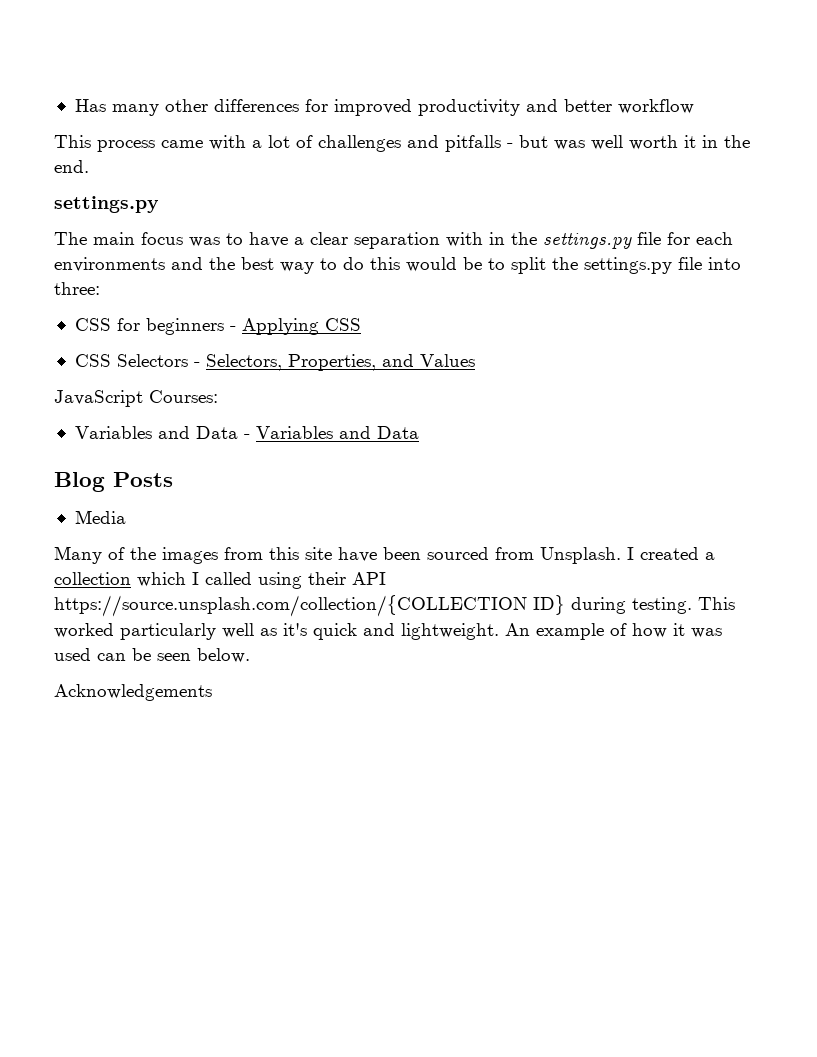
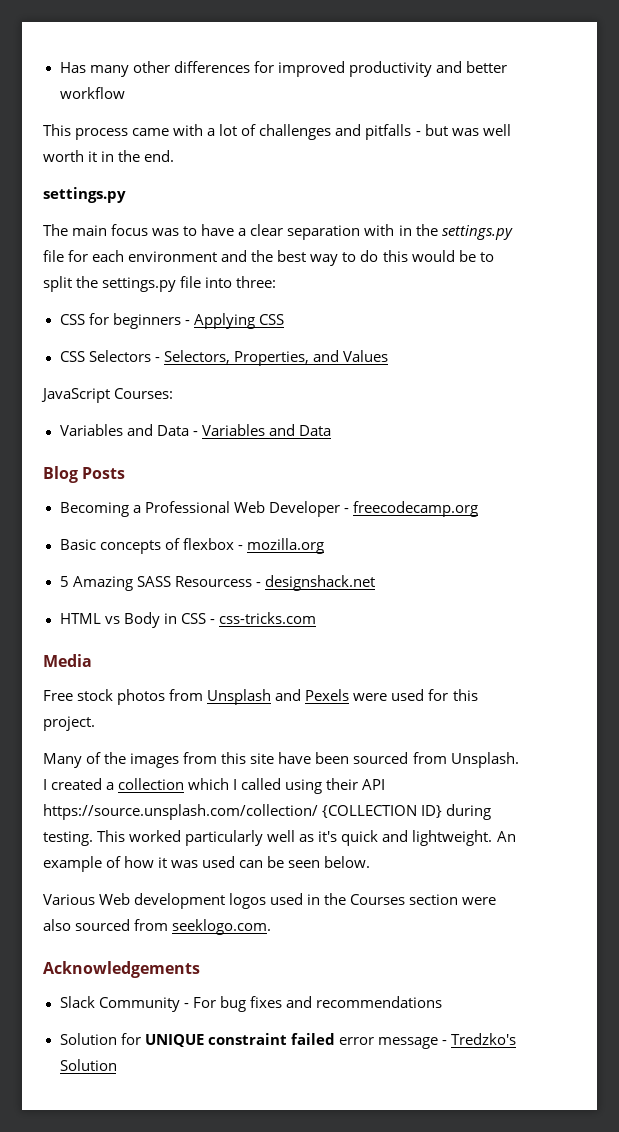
- The main focus was to have a clear separation with in the settings.py file for each environments and the best way to do this would be to split the settings.py file into three:
+ The main focus was to have a clear separation with in the settings.py file for each environment and the best way to do this would be to split the settings.py file into three:
+ Becoming a Professional Web Developer - freecodecamp.org
+ Basic concepts of flexbox - mozilla.org
+ 5 Amazing SASS Resourcess - designshack.net
+ HTML vs Body in CSS - css-tricks.com
  Media
+ Free stock photos from Unsplash and Pexels were used for this project.
- I created a collection which I called using their API https://source.unsplash.com/collection/{COLLECTION ID} during testing.
+ I created a collection which I called using their API https://source.unsplash.com/collection/ {COLLECTION ID} during testing.
+ Various Web development logos used in the Courses section were also sourced from seeklogo.com.
  Acknowledgements
+ Slack Community - For bug fixes and recommendations
+ Solution for UNIQUE constraint failed error message - Tredzko's Solution

